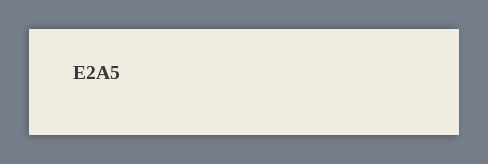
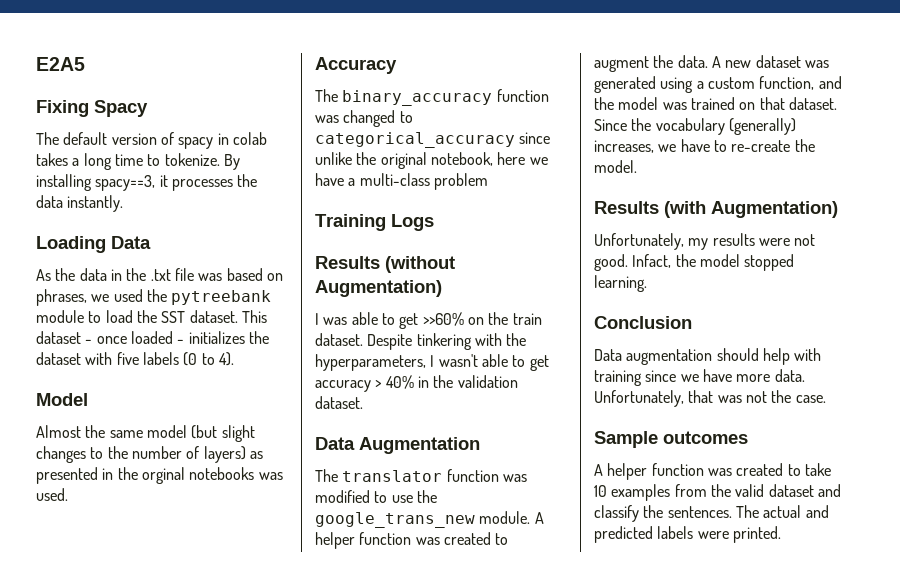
+ Fixing Spacy
+ The default version of spacy in colab takes a long time to tokenize. By installing spacy==3, it processes the data instantly.
+ Loading Data
+ As the data in the .txt file was based on phrases, we used the pytreebank module to load the SST dataset. This dataset - once loaded - initializes the dataset with five labels (0 to 4).
+ Model
+ Almost the same model (but slight changes to the number of layers) as presented in the orginal notebooks was used.
+ Accuracy
+ The binary_accuracy function was changed to categorical_accuracy since unlike the original notebook, here we have a multi-class problem
+ Training Logs
+ Results (without Augmentation)
+ I was able to get >>60% on the train dataset. Despite tinkering with the hyperparameters, I wasn't able to get accuracy > 40% in the validation dataset.
+ Data Augmentation
+ The translator function was modified to use the google_trans_new module. A helper function was created to augment the data. A new dataset was generated using a custom function, and the model was trained on that dataset. Since the vocabulary (generally) increases, we have to re-create the model.
+ Results (with Augmentation)
+ Unfortunately, my results were not good. Infact, the model stopped learning.
+ Conclusion
+ Data augmentation should help with training since we have more data. Unfortunately, that was not the case.
+ Sample outcomes
+ A helper function was created to take 10 examples from the valid dataset and classify the sentences. The actual and predicted labels were printed.

